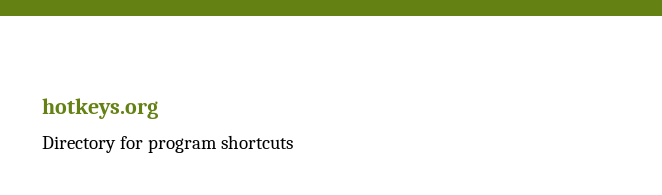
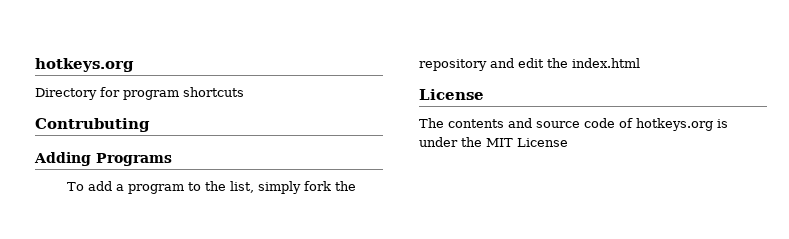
+ Contrubuting
+ Adding Programs
+ To add a program to the list, simply fork the repository and edit the index.html
+ License
+ The contents and source code of hotkeys.org is under the MIT License

